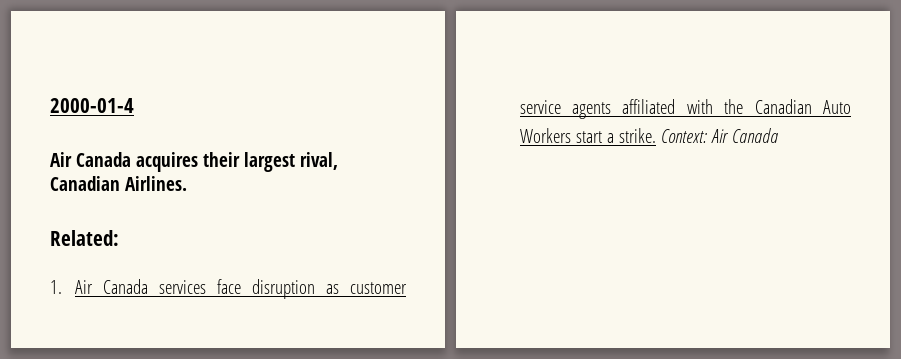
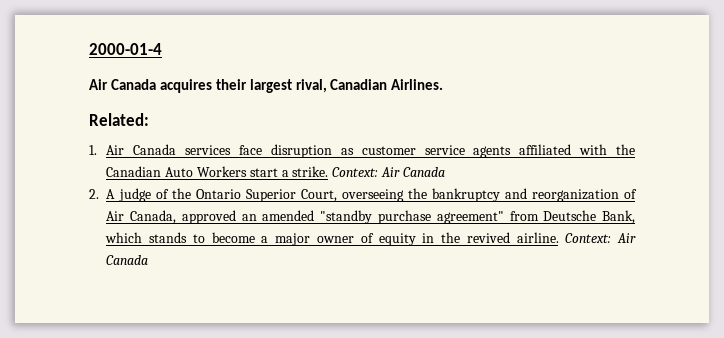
+ 2. A judge of the Ontario Superior Court, overseeing the bankruptcy and reorganization of Air Canada, approved an amended "standby purchase agreement" from Deutsche Bank, which stands to become a major owner of equity in the revived airline. Context: Air Canada

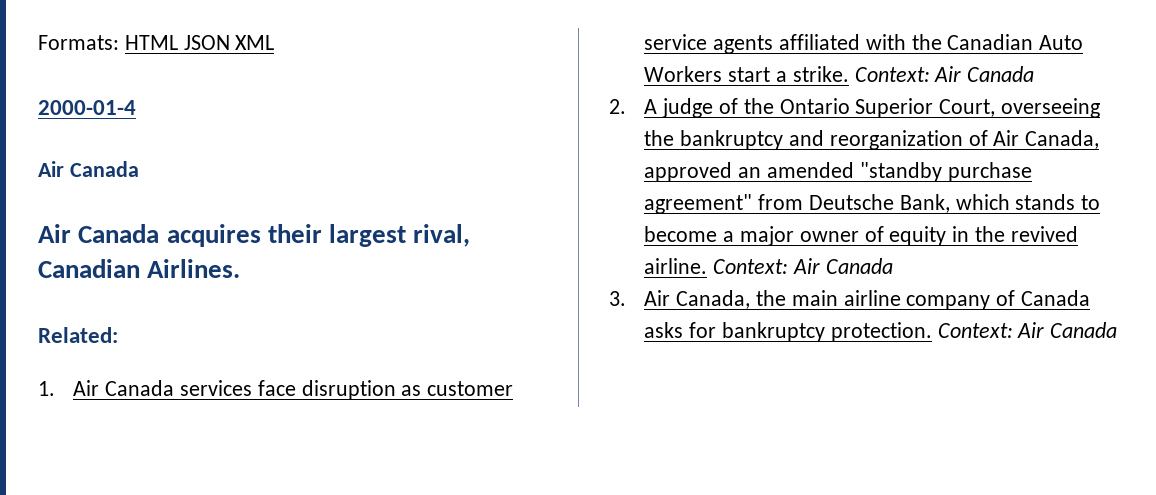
+ Formats: HTML JSON XML
  2000-01-4
+ Air Canada
+ 3. Air Canada, the main airline company of Canada asks for bankruptcy protection. Context: Air Canada

